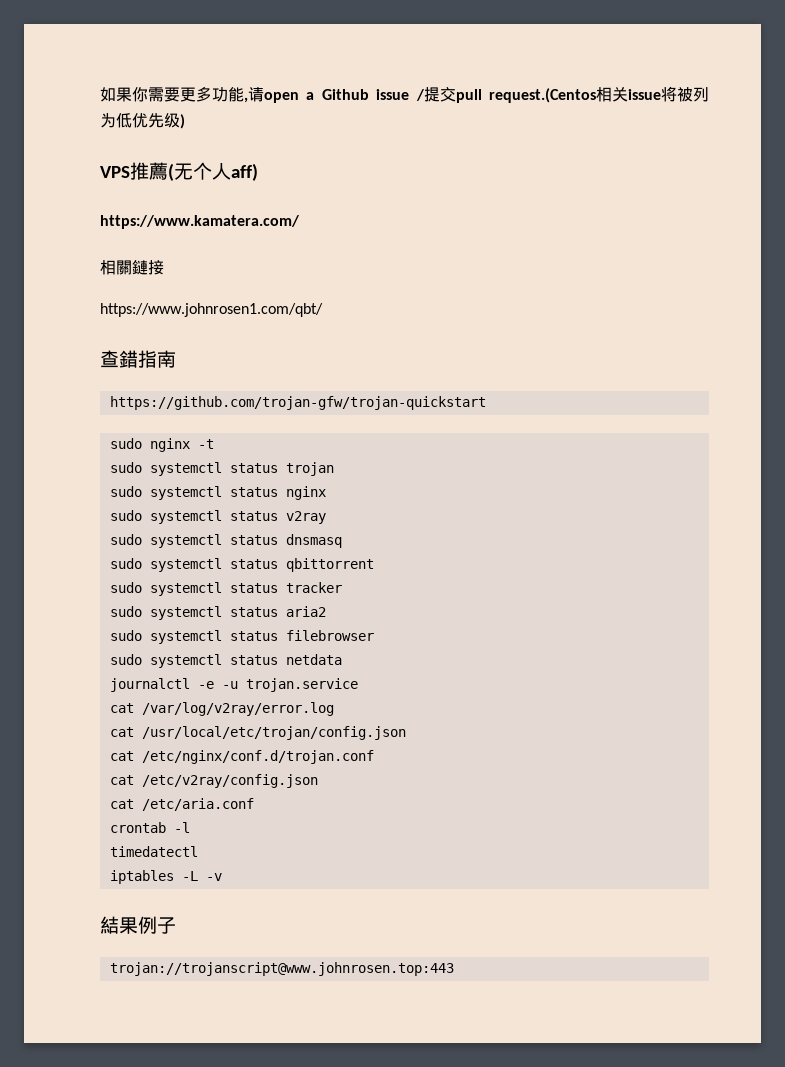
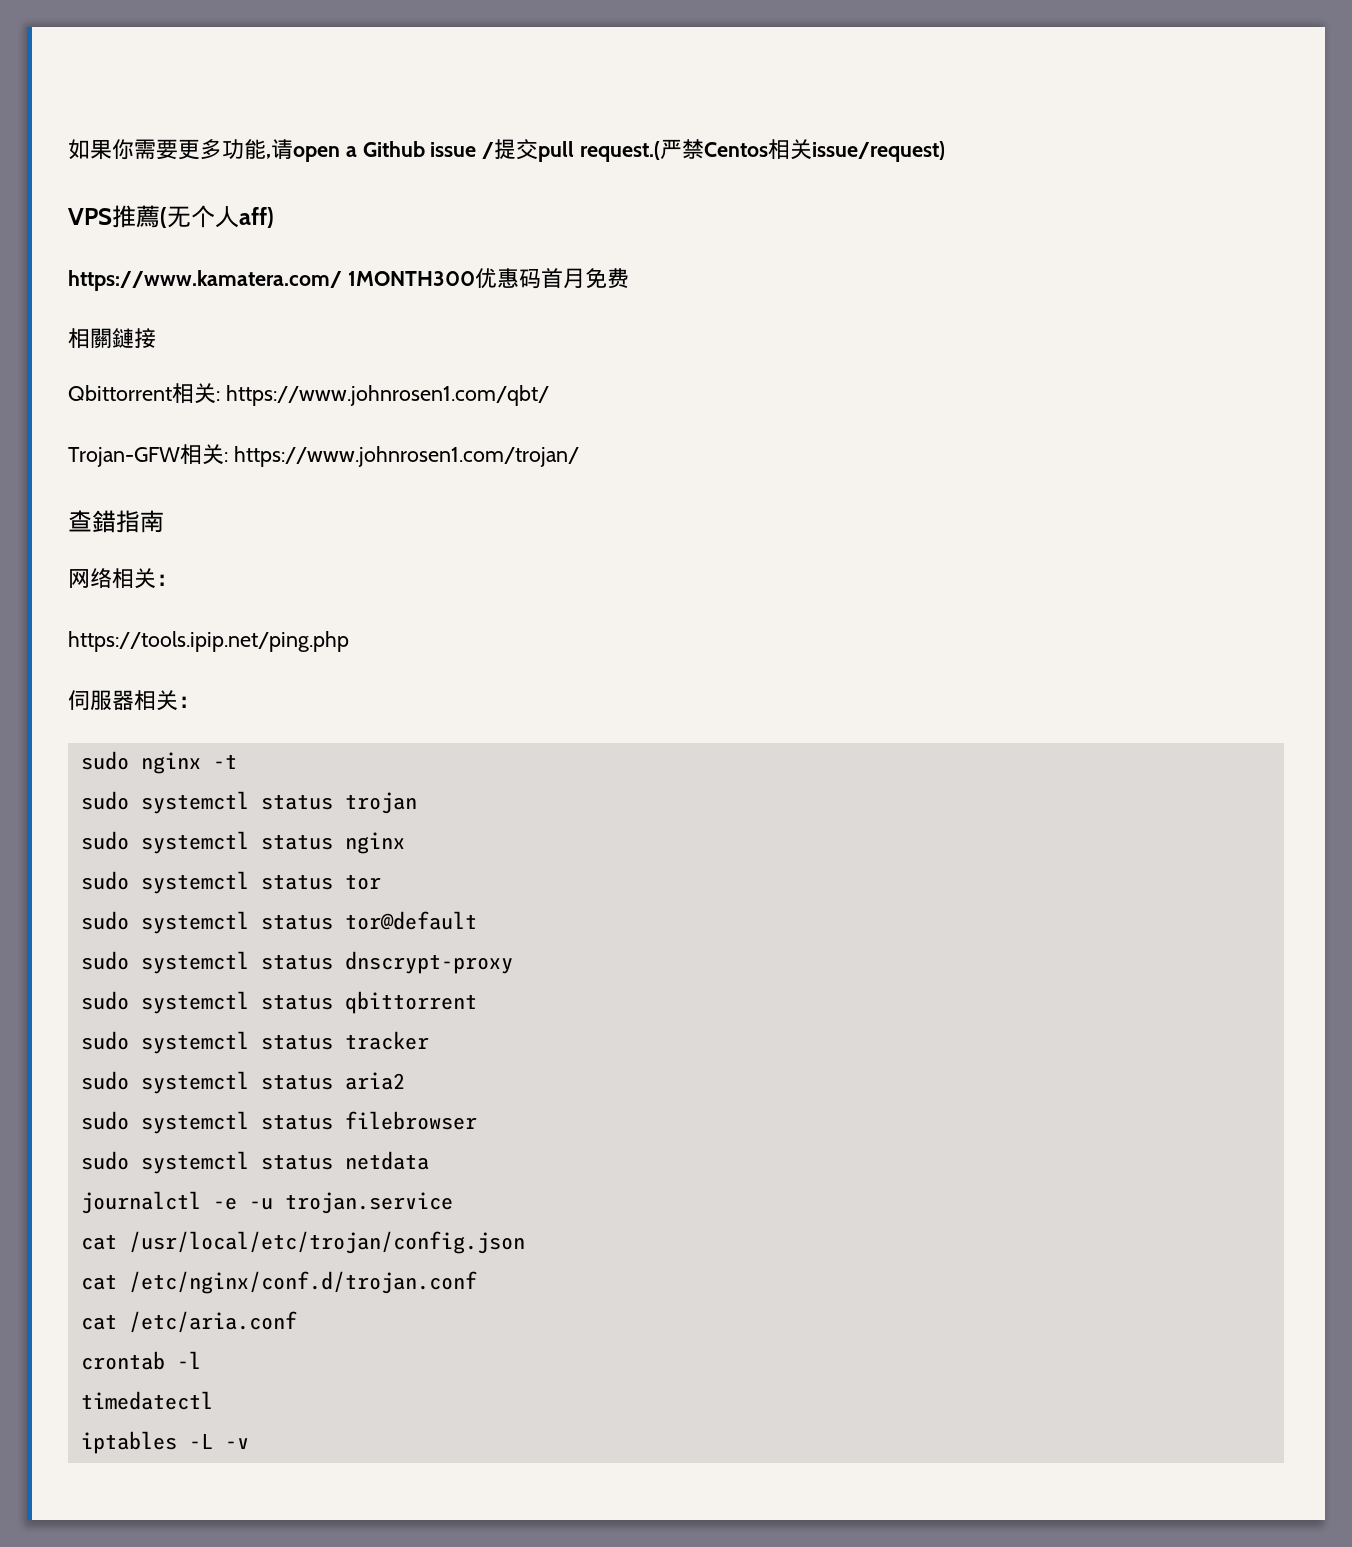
- 如果你需要更多功能,请open a Github issue /提交pull request.(Centos相关issue将被列为低优先级)
+ 如果你需要更多功能,请open a Github issue /提交pull request.(严禁Centos相关issue/request)
- https://www.kamatera.com/
+ https://www.kamatera.com/ 1MONTH300优惠码首月免费
  相關鏈接
- https://www.johnrosen1.com/qbt/
+ Qbittorrent相关: https://www.johnrosen1.com/qbt/
+ Trojan-GFW相关: https://www.johnrosen1.com/trojan/
  查錯指南
- https://github.com/trojan-gfw/trojan-quickstart
+ 网络相关：
+ https://tools.ipip.net/ping.php
+ 伺服器相关：
- sudo systemctl status v2ray
- sudo systemctl status dnsmasq
+ sudo systemctl status tor
+ sudo systemctl status tor@default
+ sudo systemctl status dnscrypt-proxy
- cat /var/log/v2ray/error.log
- cat /etc/v2ray/config.json
- 結果例子
- trojan://trojanscript@www.johnrosen.top:443

